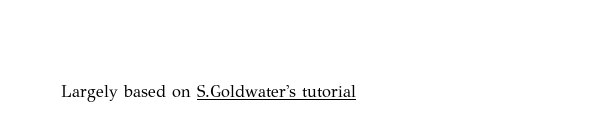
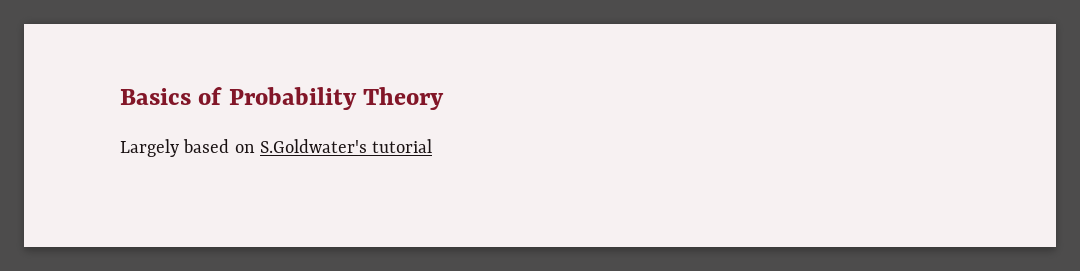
+ Basics of Probability Theory

